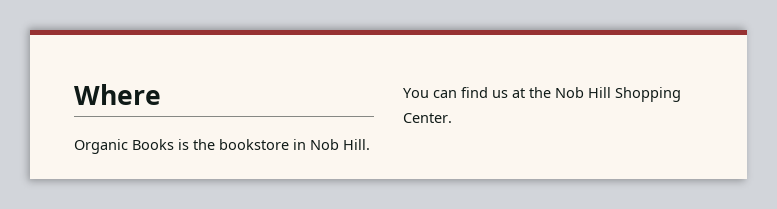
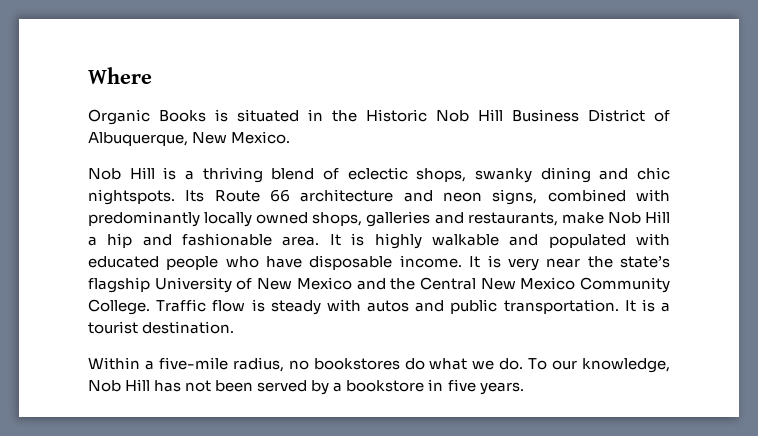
- Organic Books is the bookstore in Nob Hill. You can find us at the Nob Hill Shopping Center.
+ Organic Books is situated in the Historic Nob Hill Business District of Albuquerque, New Mexico.
+ Nob Hill is a thriving blend of eclectic shops, swanky dining and chic nightspots. Its Route 66 architecture and neon signs, combined with predominantly locally owned shops, galleries and restaurants, make Nob Hill a hip and fashionable area. It is highly walkable and populated with educated people who have disposable income. It is very near the state’s flagship University of New Mexico and the Central New Mexico Community College. Traffic flow is steady with autos and public transportation. It is a tourist destination.
+ Within a five-mile radius, no bookstores do what we do. To our knowledge, Nob Hill has not been served by a bookstore in five years.

